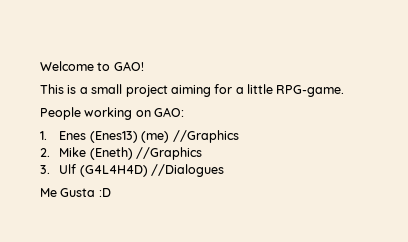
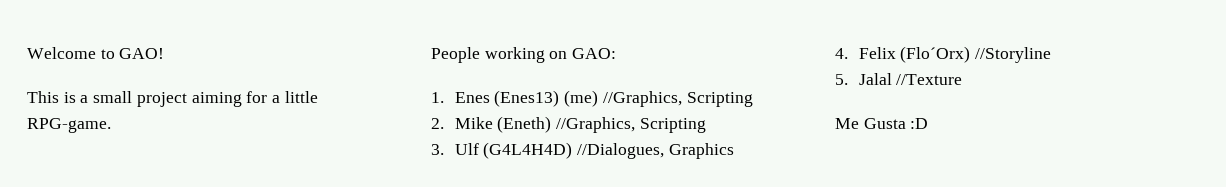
- 1. Enes (Enes13) (me) //Graphics
+ 1. Enes (Enes13) (me) //Graphics, Scripting
- 2. Mike (Eneth) //Graphics
+ 2. Mike (Eneth) //Graphics, Scripting
- 3. Ulf (G4L4H4D) //Dialogues
+ 3. Ulf (G4L4H4D) //Dialogues, Graphics
+ 4. Felix (Flo´Orx) //Storyline
+ 5. Jalal //Texture

